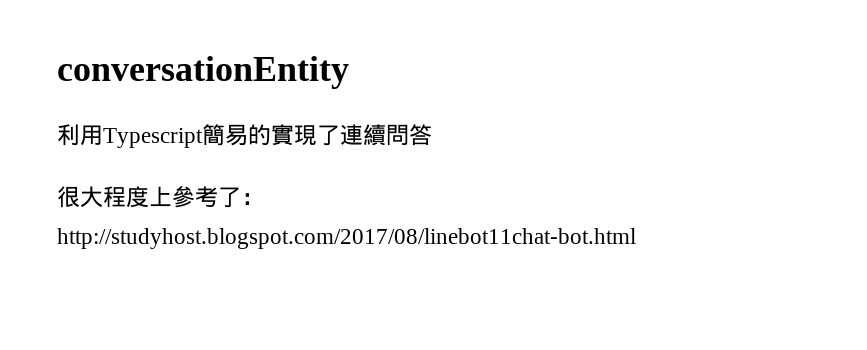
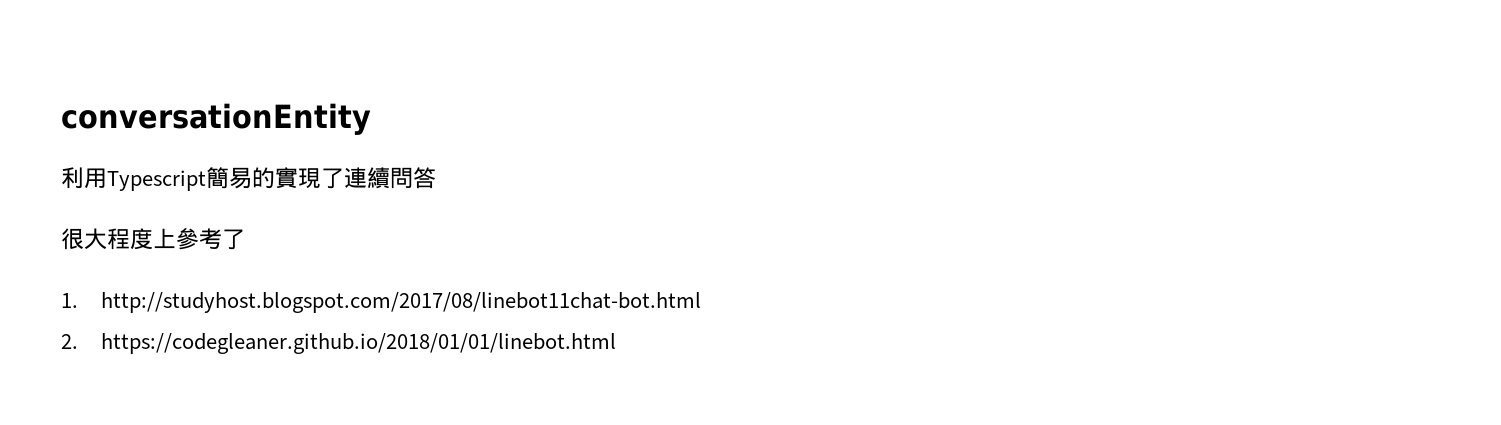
- 很大程度上參考了：http://studyhost.blogspot.com/2017/08/linebot11chat-bot.html
+ 很大程度上參考了
+ 1. http://studyhost.blogspot.com/2017/08/linebot11chat-bot.html
+ 2. https://codegleaner.github.io/2018/01/01/linebot.html

